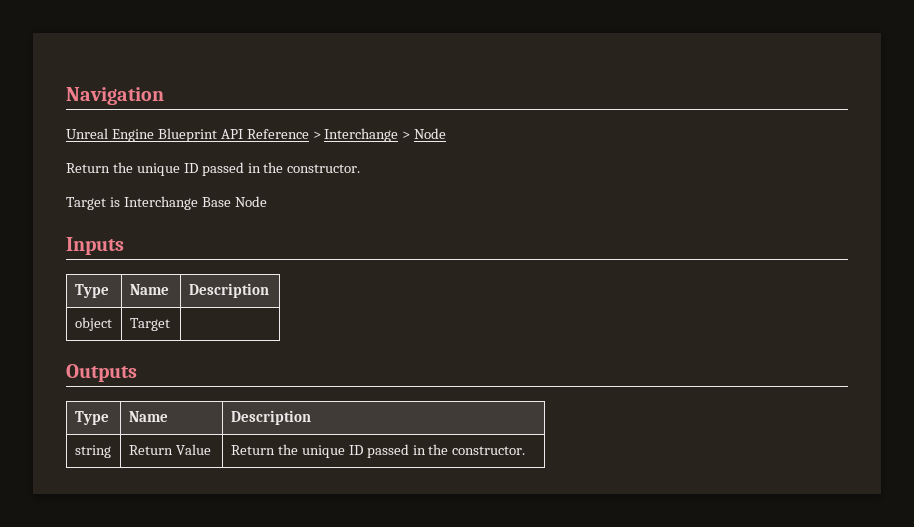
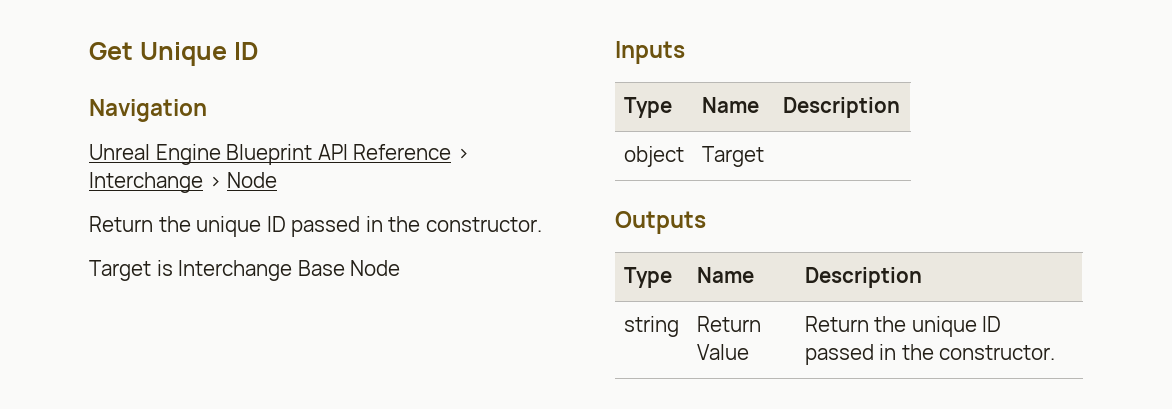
+ Get Unique ID

